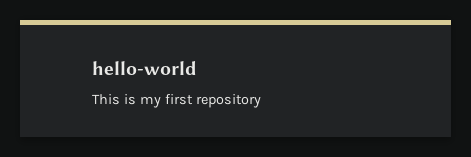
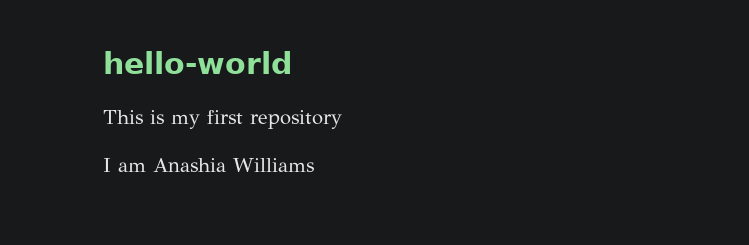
+ I am Anashia Williams

